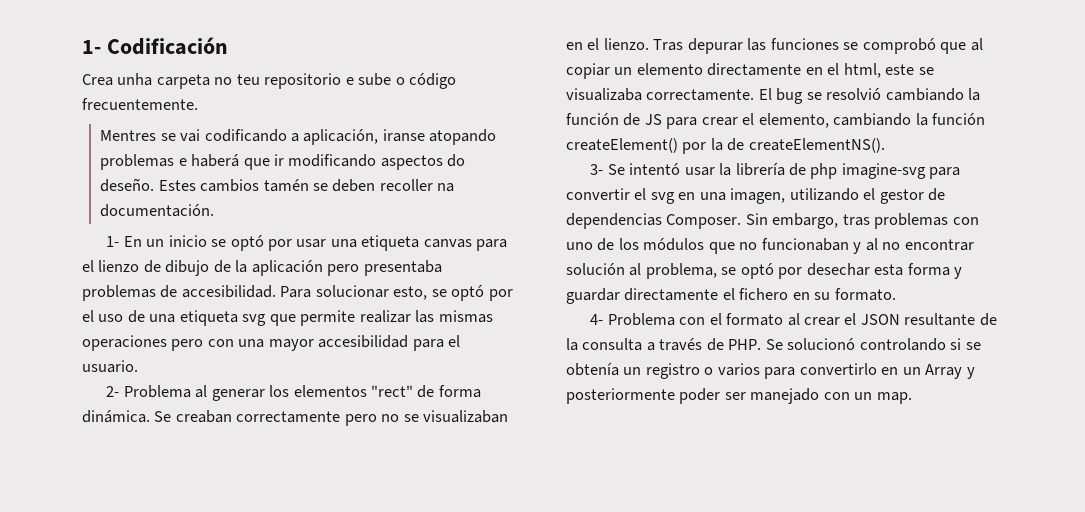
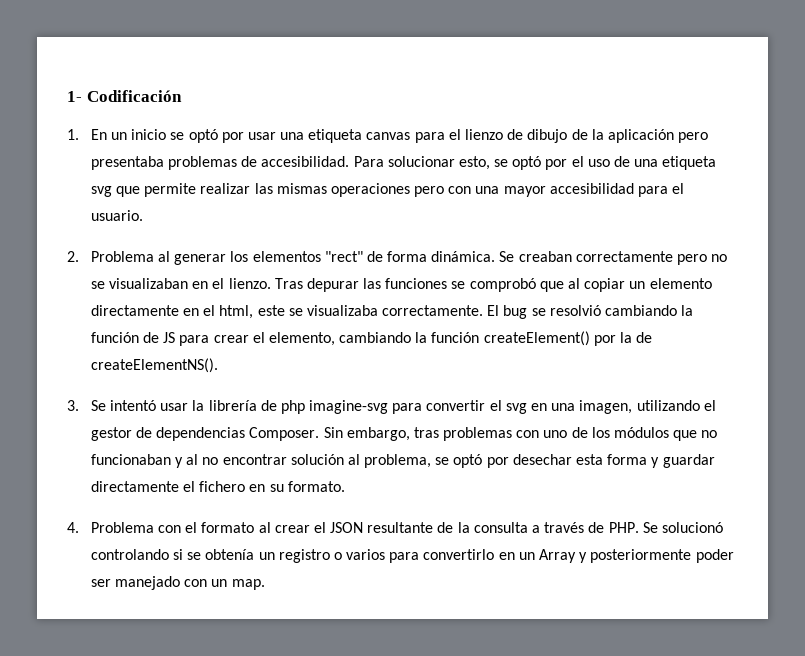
- Crea unha carpeta no teu repositorio e sube o código frecuentemente.
- Mentres se vai codificando a aplicación, iranse atopando problemas e haberá que ir modificando aspectos do deseño. Estes cambios tamén se deben recoller na documentación.
- 1- En un inicio se optó por usar una etiqueta canvas para el lienzo de dibujo de la aplicación pero presentaba problemas de accesibilidad.
+ 1. En un inicio se optó por usar una etiqueta canvas para el lienzo de dibujo de la aplicación pero presentaba problemas de accesibilidad.
- 2- Problema al generar los elementos "rect" de forma dinámica.
+ 2. Problema al generar los elementos "rect" de forma dinámica.
- 3- Se intentó usar la librería de php imagine-svg para convertir el svg en una imagen, utilizando el gestor de dependencias Composer.
+ 3. Se intentó usar la librería de php imagine-svg para convertir el svg en una imagen, utilizando el gestor de dependencias Composer.
- 4- Problema con el formato al crear el JSON resultante de la consulta a través de PHP. Se solucionó controlando si se obtenía un registro o varios para convertirlo en un Array y posteriormente poder ser manejado con un map.
+ 4. Problema con el formato al crear el JSON resultante de la consulta a través de PHP. Se solucionó controlando si se obtenía un registro o varios para convertirlo en un Array y posteriormente poder ser manejado con un map.

